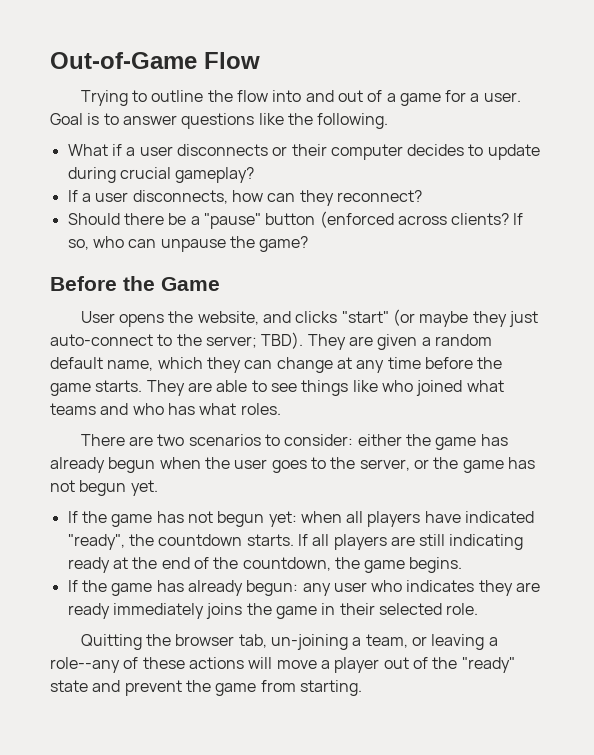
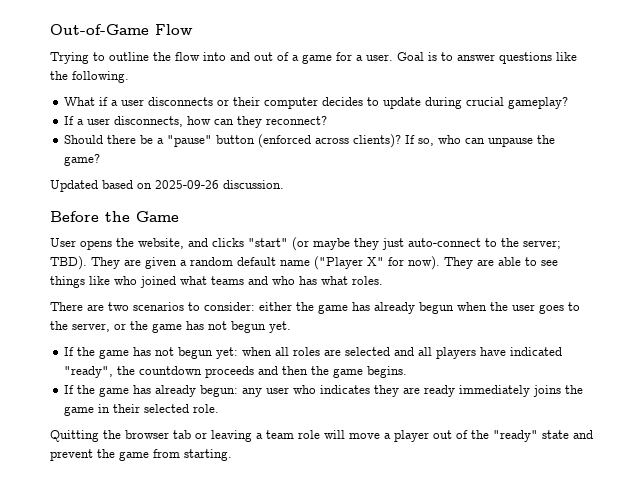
- Should there be a "pause" button (enforced across clients?
+ Should there be a "pause" button (enforced across clients)?
+ Updated based on 2025-09-26 discussion.
- They are given a random default name, which they can change at any time before the game starts.
+ They are given a random default name ("Player X" for now).
- If the game has not begun yet: when all players have indicated "ready", the countdown starts. If all players are still indicating ready at the end of the countdown, the game begins.
+ If the game has not begun yet: when all roles are selected and all players have indicated "ready", the countdown proceeds and then the game begins.
- Quitting the browser tab, un-joining a team, or leaving a role--any of these actions will move a player out of the "ready" state and prevent the game from starting.
+ Quitting the browser tab or leaving a team role will move a player out of the "ready" state and prevent the game from starting.

